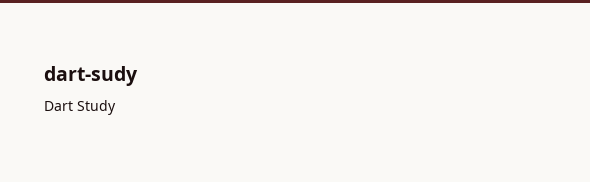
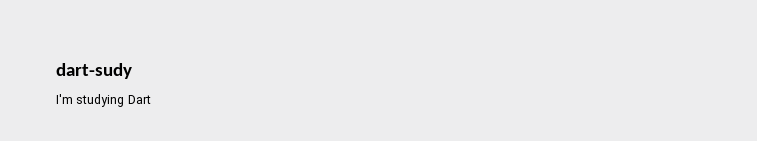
- Dart Study
+ I'm studying Dart

